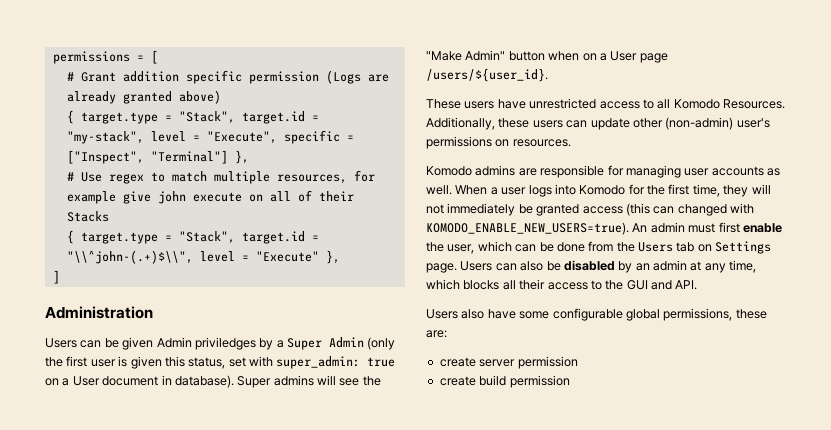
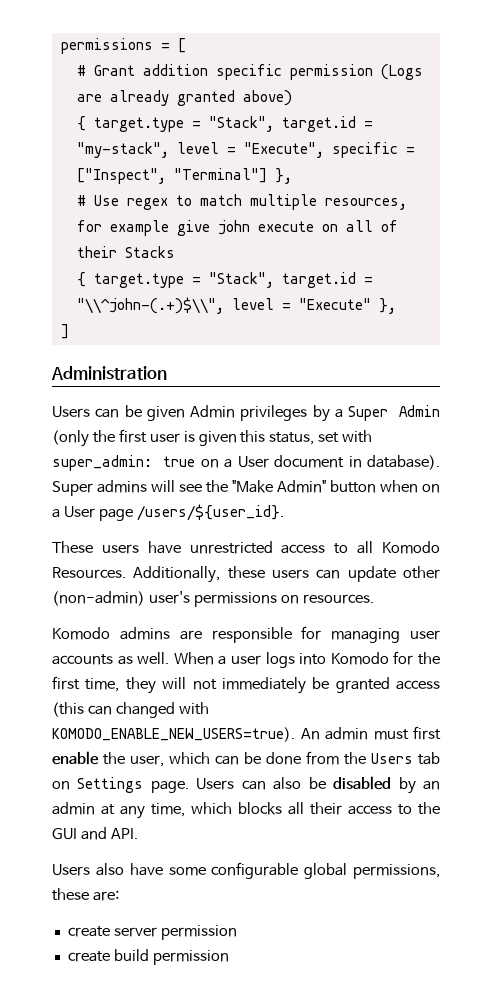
- Users can be given Admin priviledges by a Super Admin (only the first user is given this status, set with super_admin: true on a User document in database).
+ Users can be given Admin privileges by a Super Admin (only the first user is given this status, set with super_admin: true on a User document in database).

